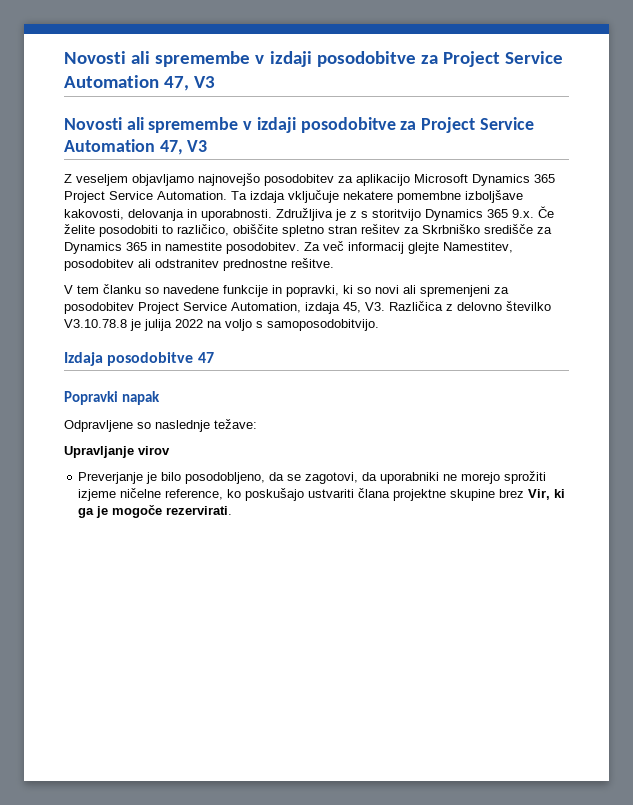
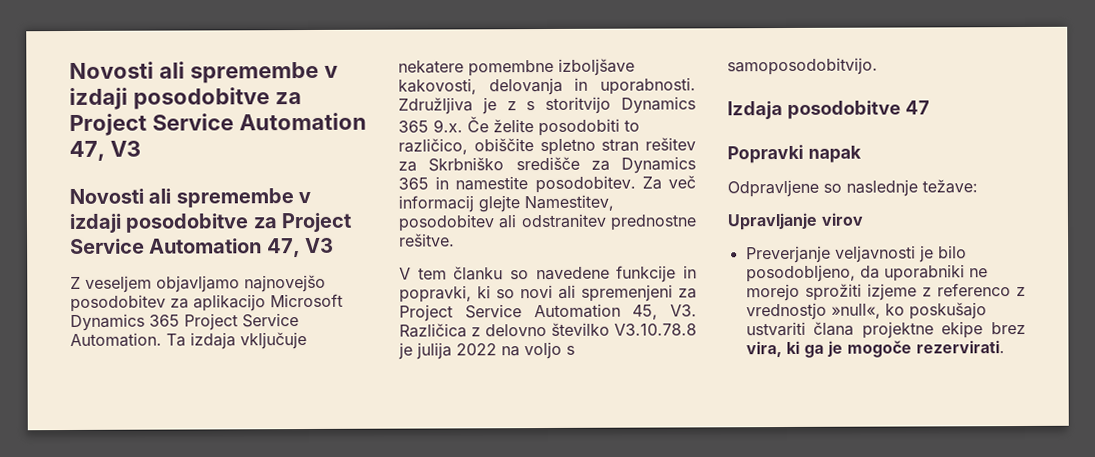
- V tem članku so navedene funkcije in popravki, ki so novi ali spremenjeni za posodobitev Project Service Automation, izdaja 45, V3. Različica z delovno številko V3.10.78.8 je julija 2022 na voljo s samoposodobitvijo.
+ V tem članku so navedene funkcije in popravki, ki so novi ali spremenjeni za Project Service Automation 45, V3. Različica z delovno številko V3.10.78.8 je julija 2022 na voljo s samoposodobitvijo.
- Preverjanje je bilo posodobljeno, da se zagotovi, da uporabniki ne morejo sprožiti izjeme ničelne reference, ko poskušajo ustvariti člana projektne skupine brez Vir, ki ga je mogoče rezervirati.
+ Preverjanje veljavnosti je bilo posodobljeno, da uporabniki ne morejo sprožiti izjeme z referenco z vrednostjo »null«, ko poskušajo ustvariti člana projektne ekipe brez vira, ki ga je mogoče rezervirati.

